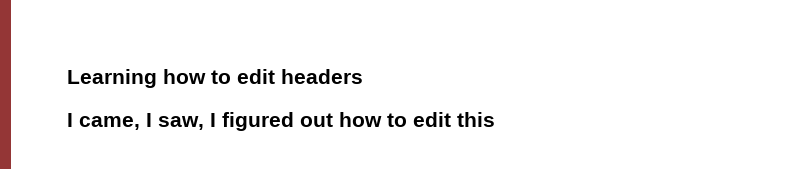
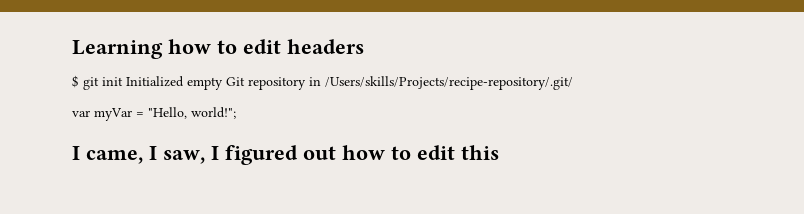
+ $ git init Initialized empty Git repository in /Users/skills/Projects/recipe-repository/.git/
+ var myVar = "Hello, world!";

